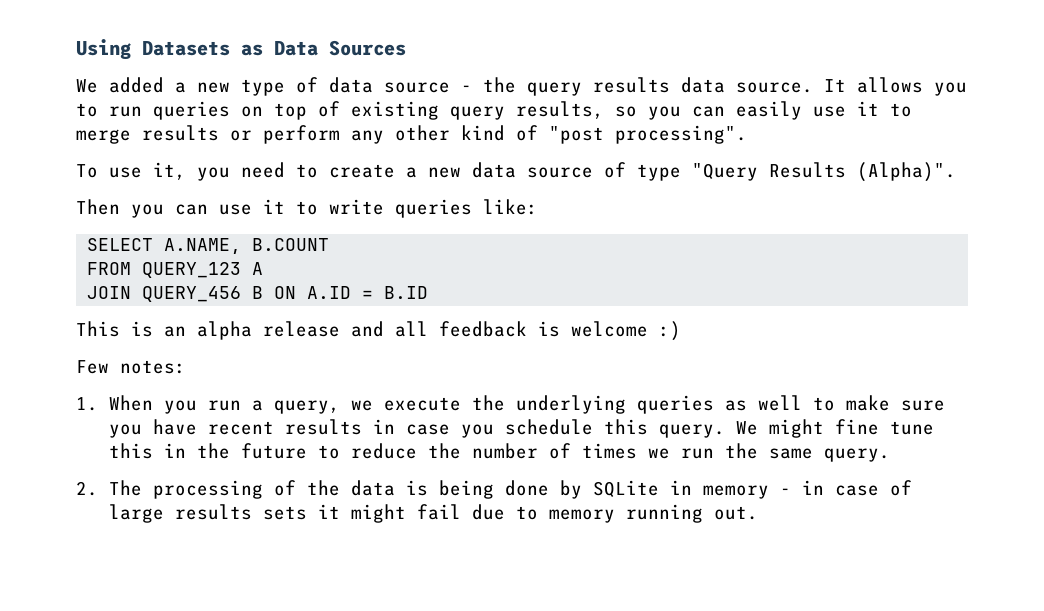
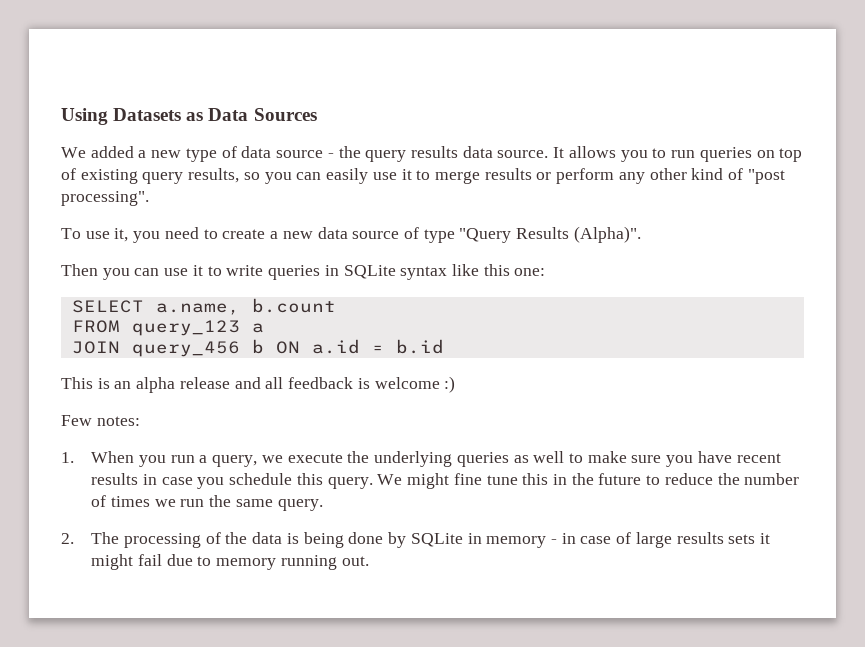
- Then you can use it to write queries like:
+ Then you can use it to write queries in SQLite syntax like this one:
- SELECT A.NAME, B.COUNT
+ SELECT a.name, b.count
- FROM QUERY_123 A
+ FROM query_123 a
- JOIN QUERY_456 B ON A.ID = B.ID
+ JOIN query_456 b ON a.id = b.id

